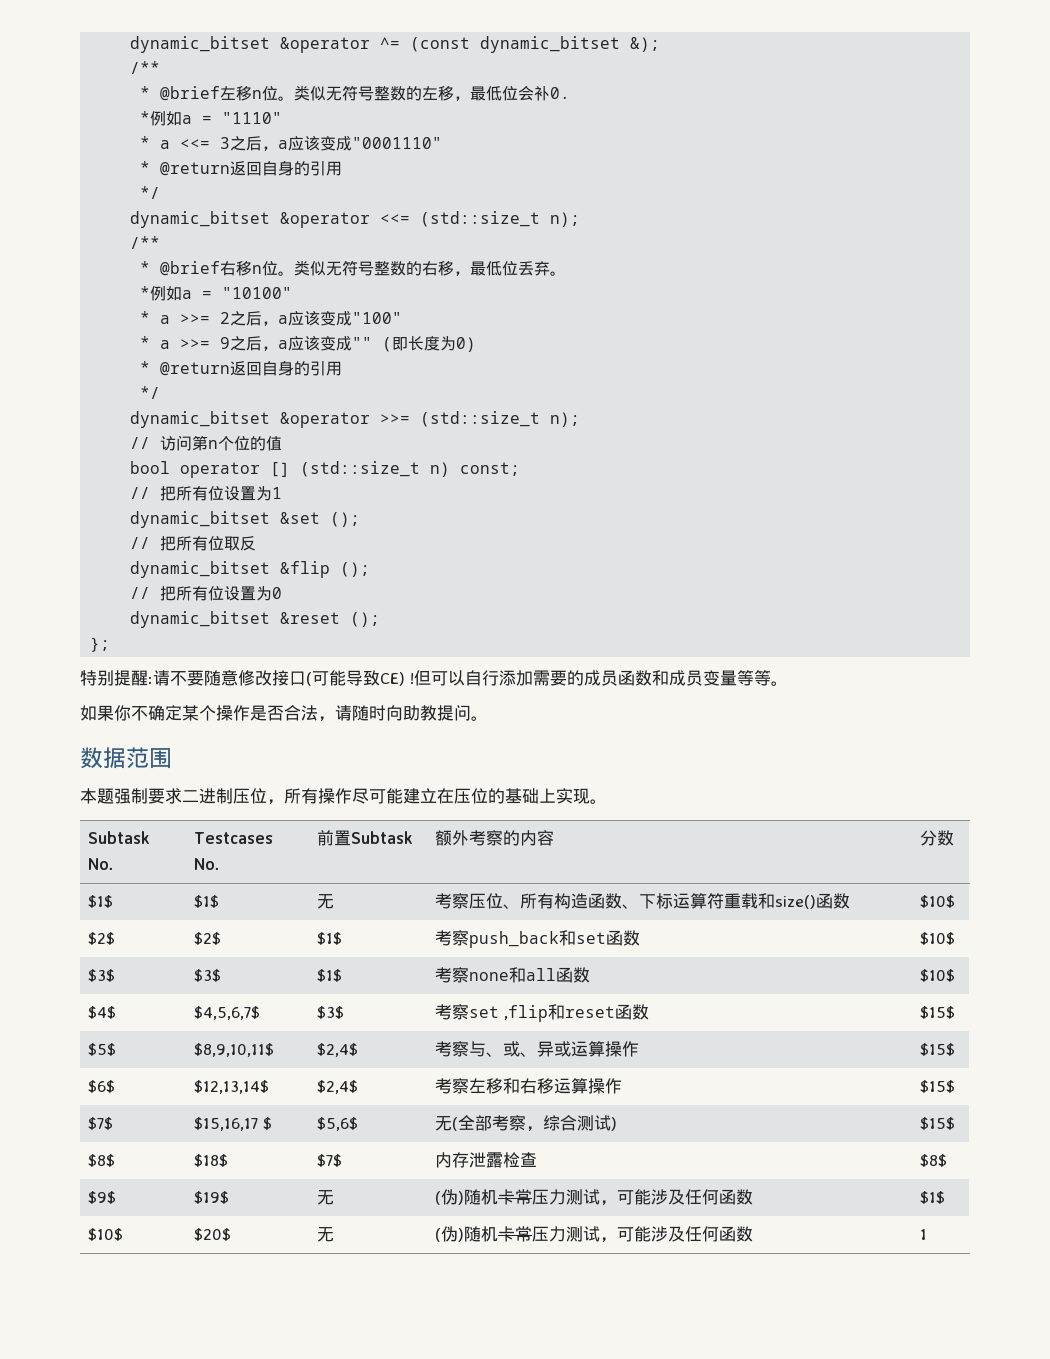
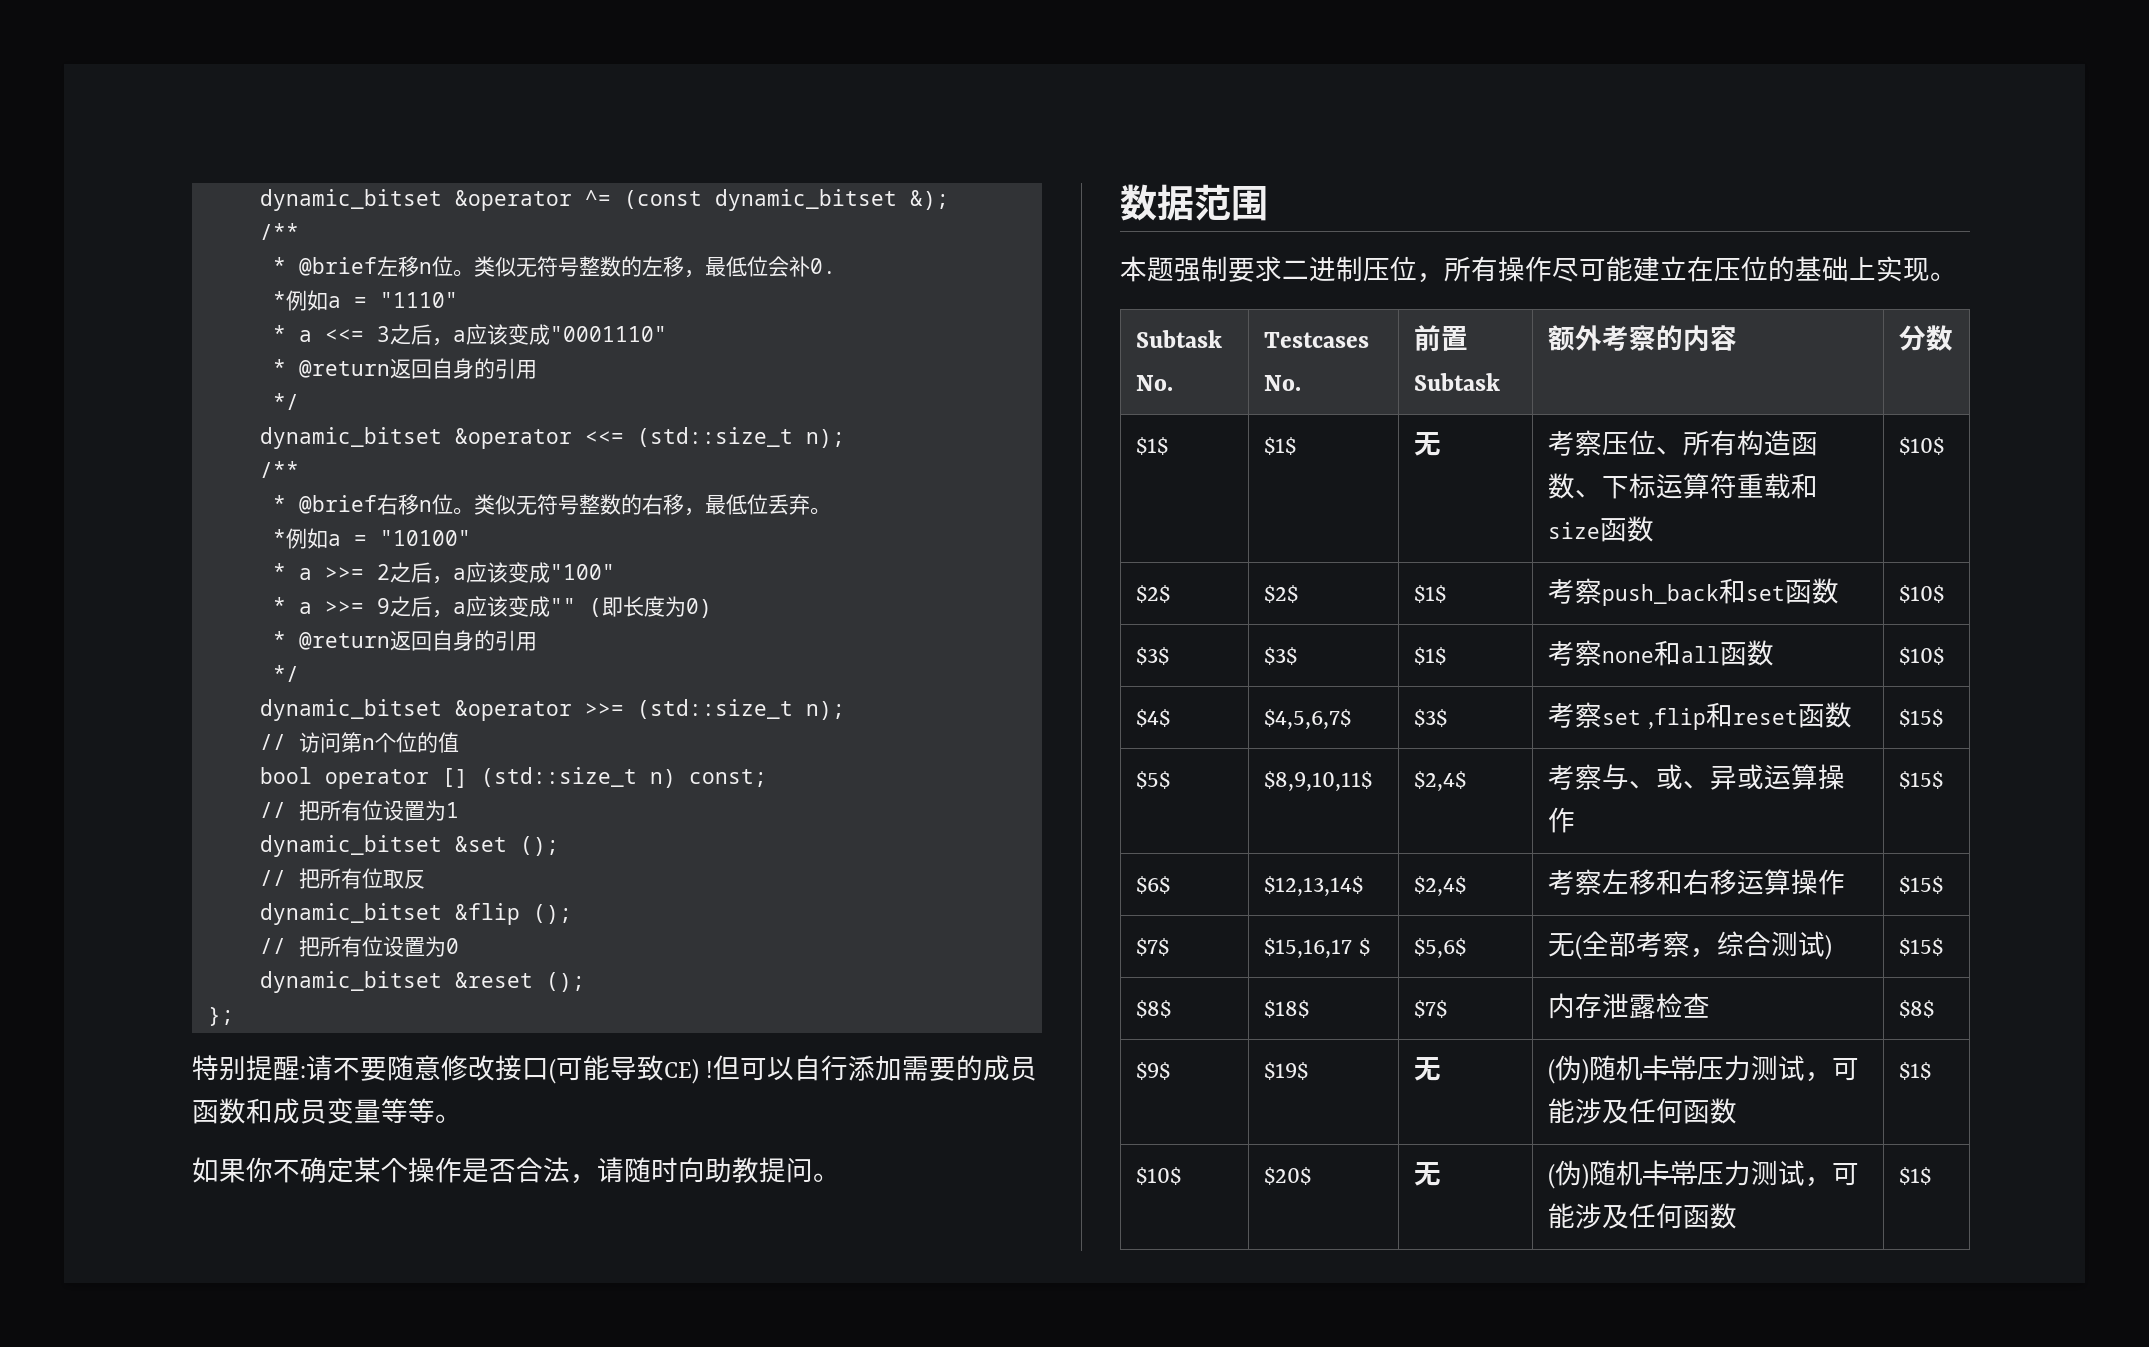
- $1$ | $1$ | 无 | 考察压位、所有构造函数、下标运算符重载和size()函数 | $10$
+ $1$ | $1$ | 无 | 考察压位、所有构造函数、下标运算符重载和size函数 | $10$
- $10$ | $20$ | 无 | (伪)随机卡常压力测试，可能涉及任何函数 | 1
+ $10$ | $20$ | 无 | (伪)随机卡常压力测试，可能涉及任何函数 | $1$

